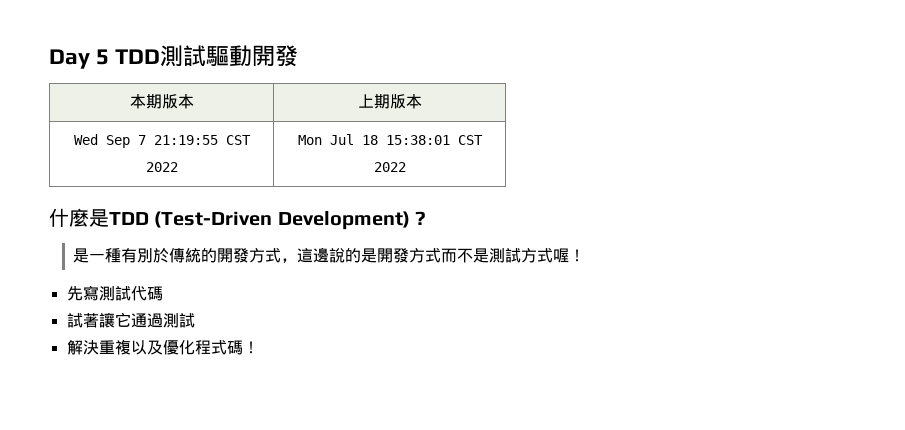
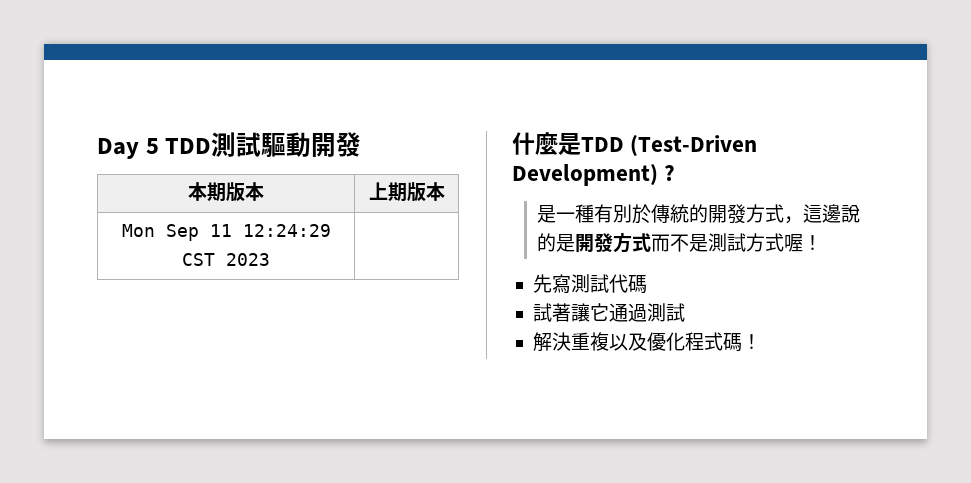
- Wed Sep 7 21:19:55 CST 2022 | Mon Jul 18 15:38:01 CST 2022
+ Mon Sep 11 12:24:29 CST 2023 |

